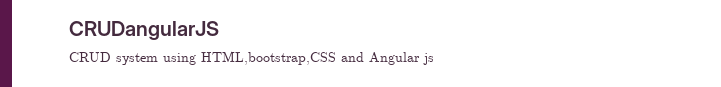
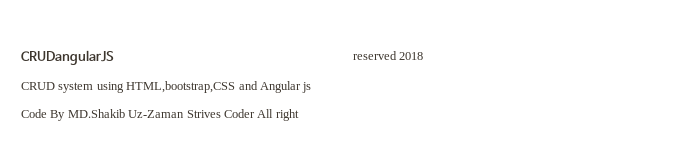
+ Code By MD.Shakib Uz-Zaman Strives Coder All right reserved 2018

